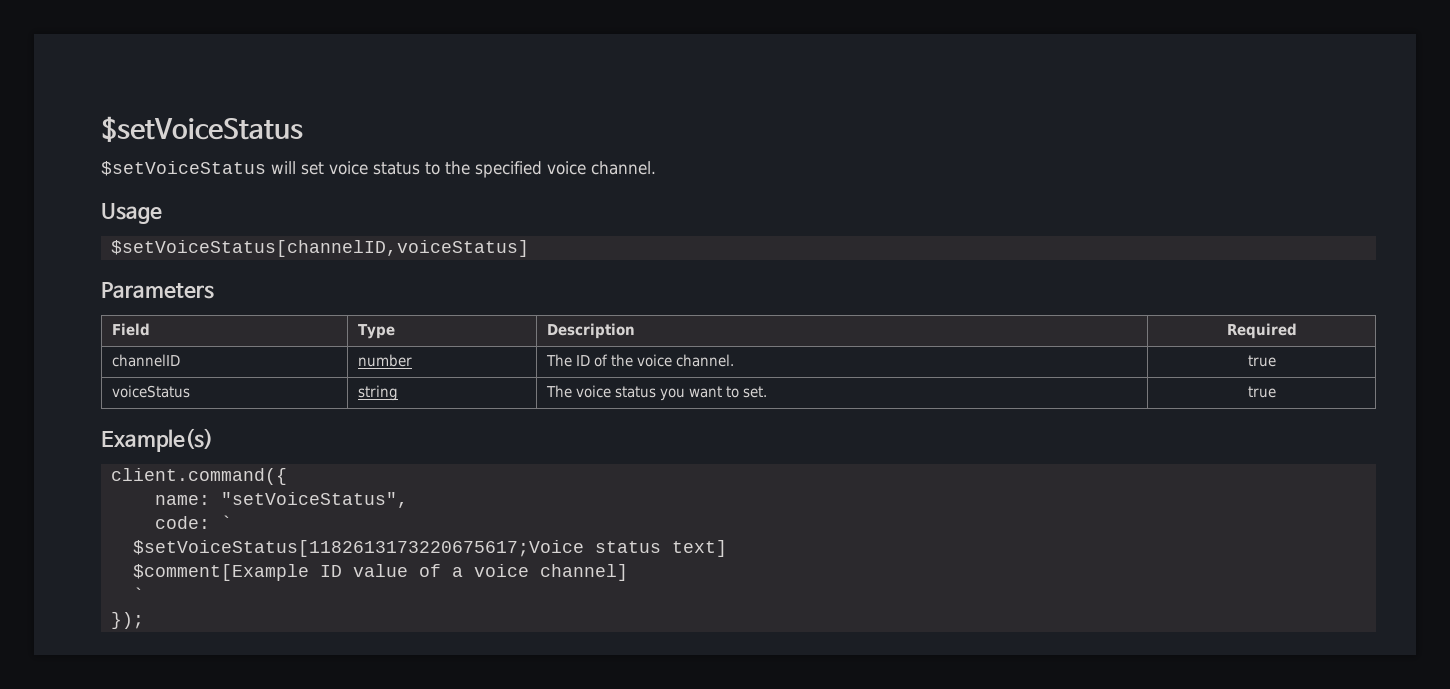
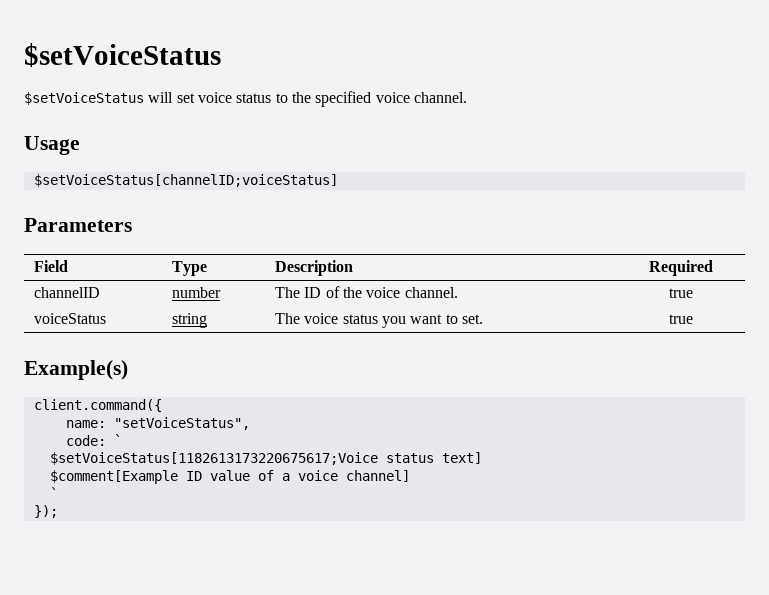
- $setVoiceStatus[channelID,voiceStatus]
+ $setVoiceStatus[channelID;voiceStatus]

